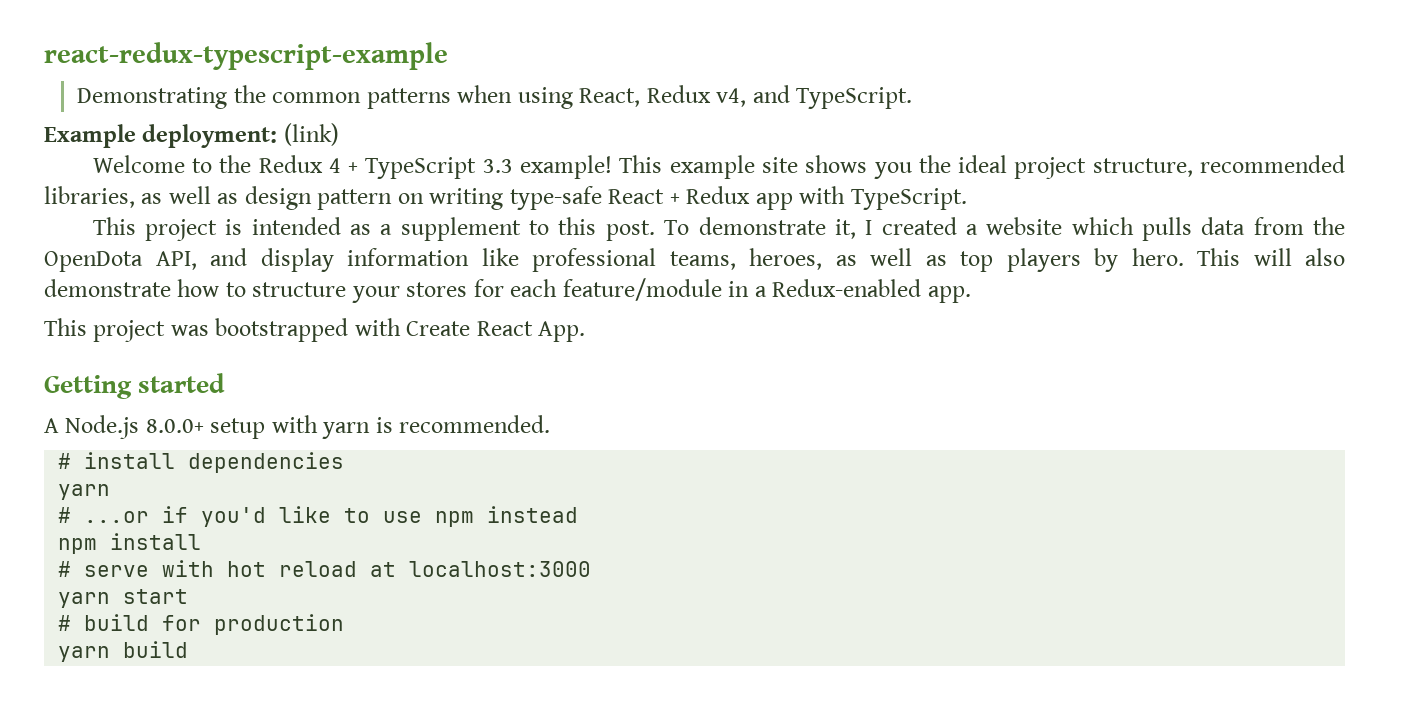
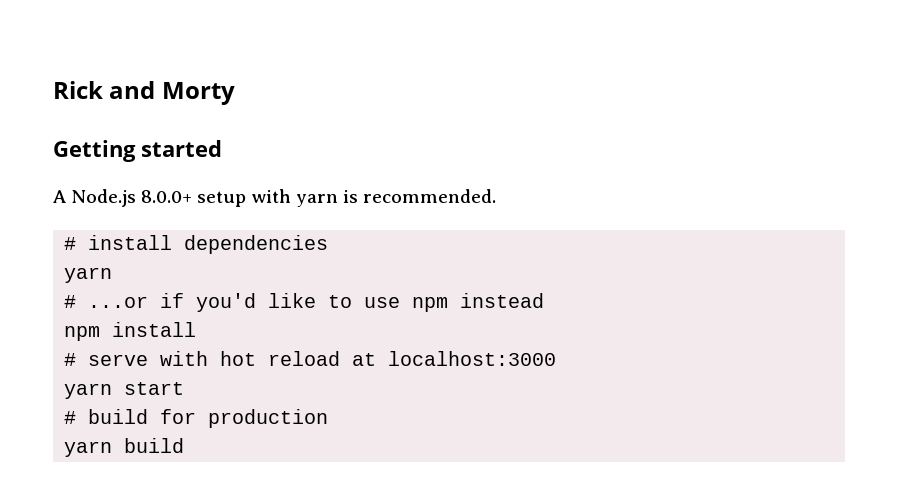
- react-redux-typescript-example
- Demonstrating the common patterns when using React, Redux v4, and TypeScript.
- Example deployment: (link)
- Welcome to the Redux 4 + TypeScript 3.3 example! This example site shows you the ideal project structure, recommended libraries, as well as design pattern on writing type-safe React + Redux app with TypeScript.
- This project is intended as a supplement to this post. To demonstrate it, I created a website which pulls data from the OpenDota API, and display information like professional teams, heroes, as well as top players by hero. This will also demonstrate how to structure your stores for each feature/module in a Redux-enabled app.
- This project was bootstrapped with Create React App.
+ Rick and Morty

